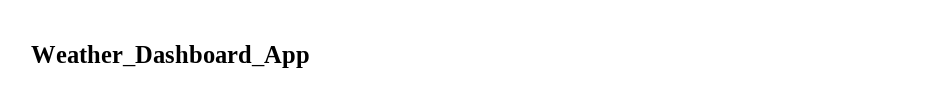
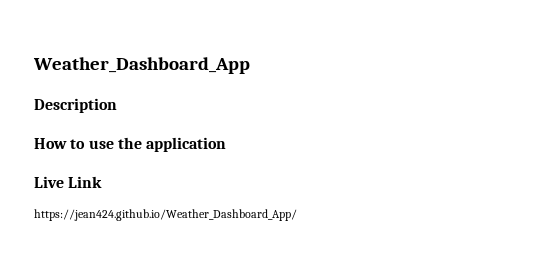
+ Description
+ How to use the application
+ Live Link
+ https://jean424.github.io/Weather_Dashboard_App/

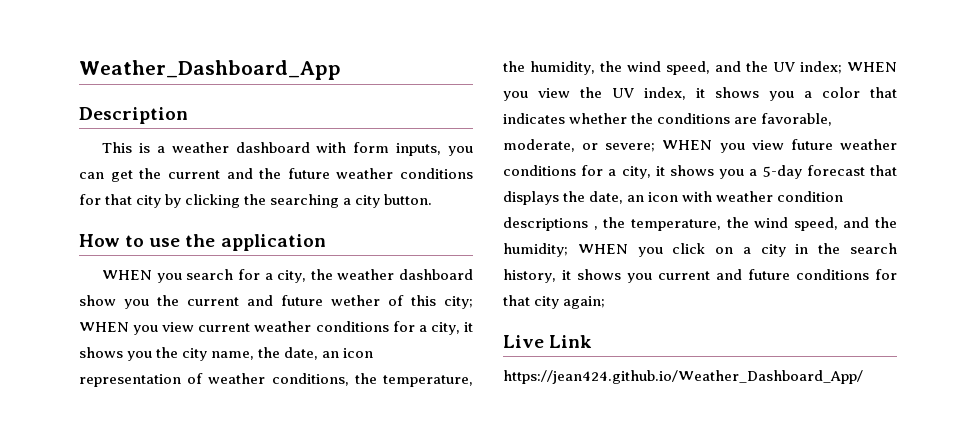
+ This is a weather dashboard with form inputs, you can get the current and the future weather conditions for that city by clicking the searching a city button.
+ WHEN you search for a city, the weather dashboard show you the current and future wether of this city; WHEN you view current weather conditions for a city, it shows you the city name, the date, an icon representation of weather conditions, the temperature, the humidity, the wind speed, and the UV index; WHEN you view the UV index, it shows you a color that indicates whether the conditions are favorable, moderate, or severe; WHEN you view future weather conditions for a city, it shows you a 5-day forecast that displays the date, an icon with weather condition descriptions , the temperature, the wind speed, and the humidity; WHEN you click on a city in the search history, it shows you current and future conditions for that city again;

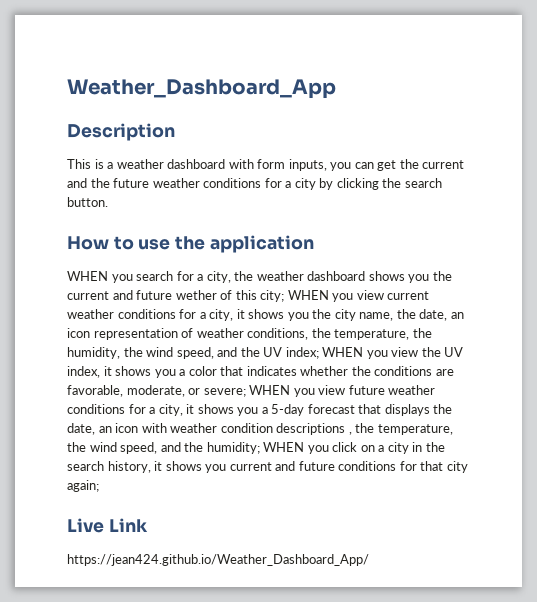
- This is a weather dashboard with form inputs, you can get the current and the future weather conditions for that city by clicking the searching a city button.
+ This is a weather dashboard with form inputs, you can get the current and the future weather conditions for a city by clicking the search button.
- WHEN you search for a city, the weather dashboard show you the current and future wether of this city;
+ WHEN you search for a city, the weather dashboard shows you the current and future wether of this city;

